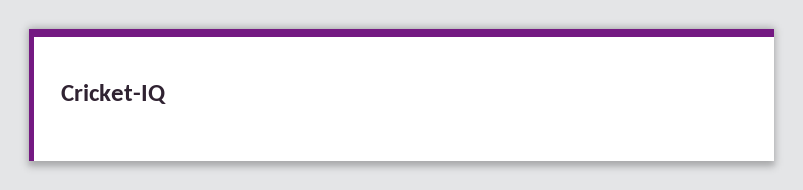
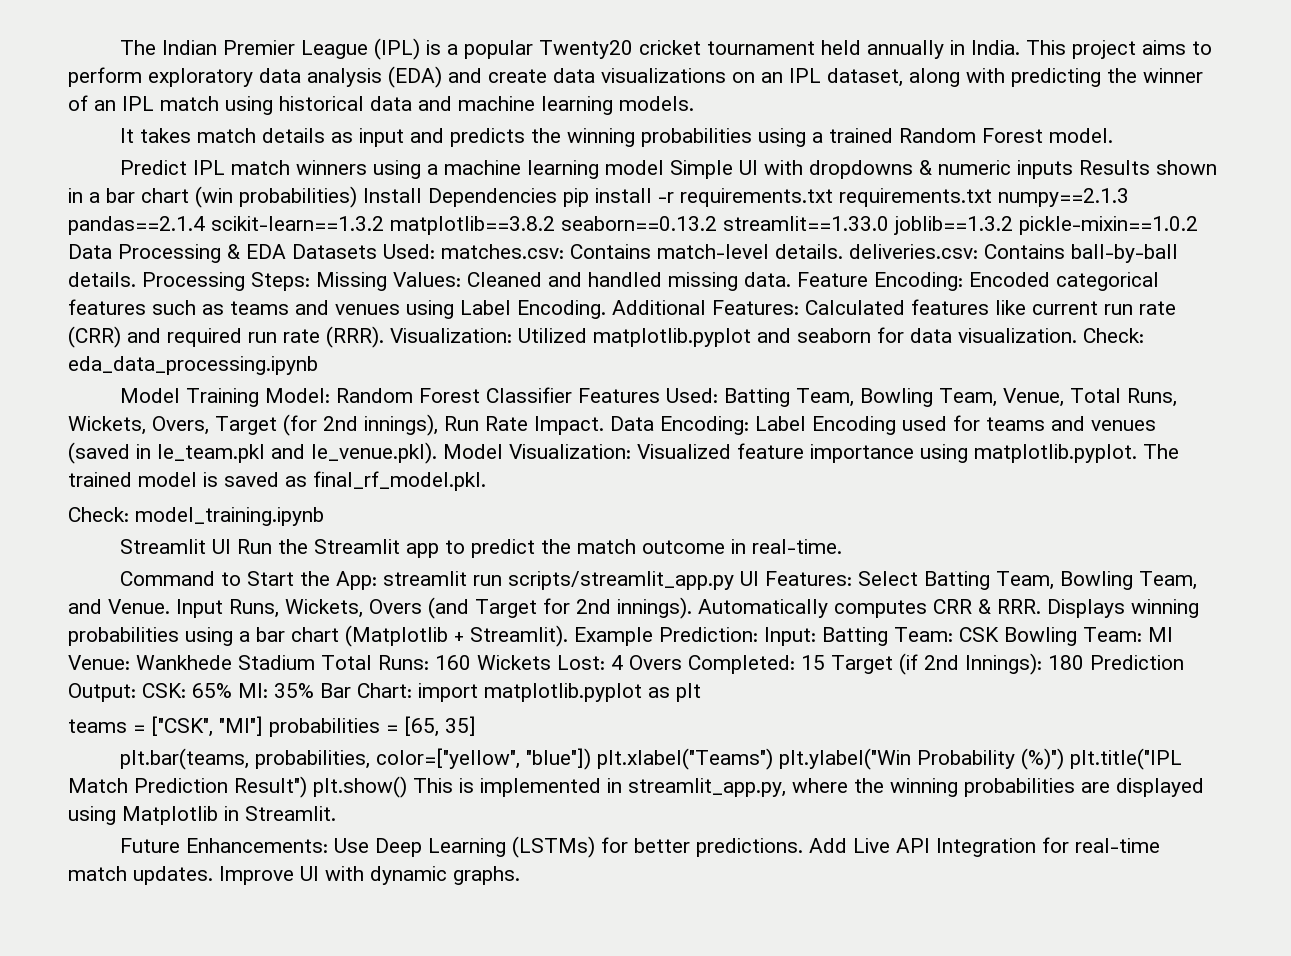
- Cricket-IQ
+ The Indian Premier League (IPL) is a popular Twenty20 cricket tournament held annually in India. This project aims to perform exploratory data analysis (EDA) and create data visualizations on an IPL dataset, along with predicting the winner of an IPL match using historical data and machine learning models.
+ It takes match details as input and predicts the winning probabilities using a trained Random Forest model.
+ Predict IPL match winners using a machine learning model Simple UI with dropdowns & numeric inputs Results shown in a bar chart (win probabilities) Install Dependencies pip install -r requirements.txt requirements.txt numpy==2.1.3 pandas==2.1.4 scikit-learn==1.3.2 matplotlib==3.8.2 seaborn==0.13.2 streamlit==1.33.0 joblib==1.3.2 pickle-mixin==1.0.2 Data Processing & EDA Datasets Used: matches.csv: Contains match-level details. deliveries.csv: Contains ball-by-ball details. Processing Steps: Missing Values: Cleaned and handled missing data. Feature Encoding: Encoded categorical features such as teams and venues using Label Encoding. Additional Features: Calculated features like current run rate (CRR) and required run rate (RRR). Visualization: Utilized matplotlib.pyplot and seaborn for data visualization. Check: eda_data_processing.ipynb
+ Model Training Model: Random Forest Classifier Features Used: Batting Team, Bowling Team, Venue, Total Runs, Wickets, Overs, Target (for 2nd innings), Run Rate Impact. Data Encoding: Label Encoding used for teams and venues (saved in le_team.pkl and le_venue.pkl). Model Visualization: Visualized feature importance using matplotlib.pyplot. The trained model is saved as final_rf_model.pkl.
+ Check: model_training.ipynb
+ Streamlit UI Run the Streamlit app to predict the match outcome in real-time.
+ Command to Start the App: streamlit run scripts/streamlit_app.py UI Features: Select Batting Team, Bowling Team, and Venue. Input Runs, Wickets, Overs (and Target for 2nd innings). Automatically computes CRR & RRR. Displays winning probabilities using a bar chart (Matplotlib + Streamlit). Example Prediction: Input: Batting Team: CSK Bowling Team: MI Venue: Wankhede Stadium Total Runs: 160 Wickets Lost: 4 Overs Completed: 15 Target (if 2nd Innings): 180 Prediction Output: CSK: 65% MI: 35% Bar Chart: import matplotlib.pyplot as plt
+ teams = ["CSK", "MI"] probabilities = [65, 35]
+ plt.bar(teams, probabilities, color=["yellow", "blue"]) plt.xlabel("Teams") plt.ylabel("Win Probability (%)") plt.title("IPL Match Prediction Result") plt.show() This is implemented in streamlit_app.py, where the winning probabilities are displayed using Matplotlib in Streamlit.
+ Future Enhancements: Use Deep Learning (LSTMs) for better predictions. Add Live API Integration for real-time match updates. Improve UI with dynamic graphs.

